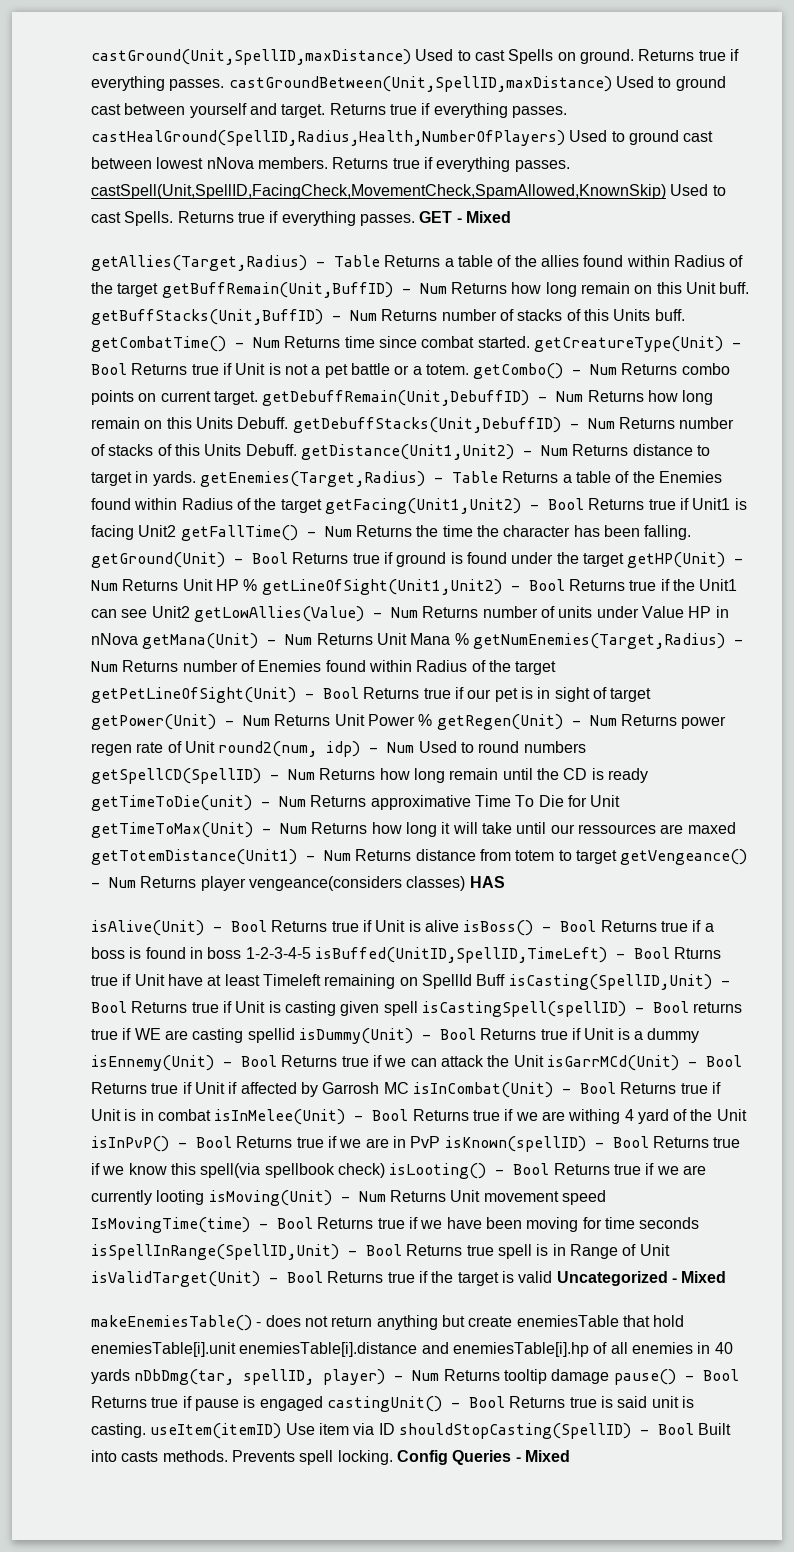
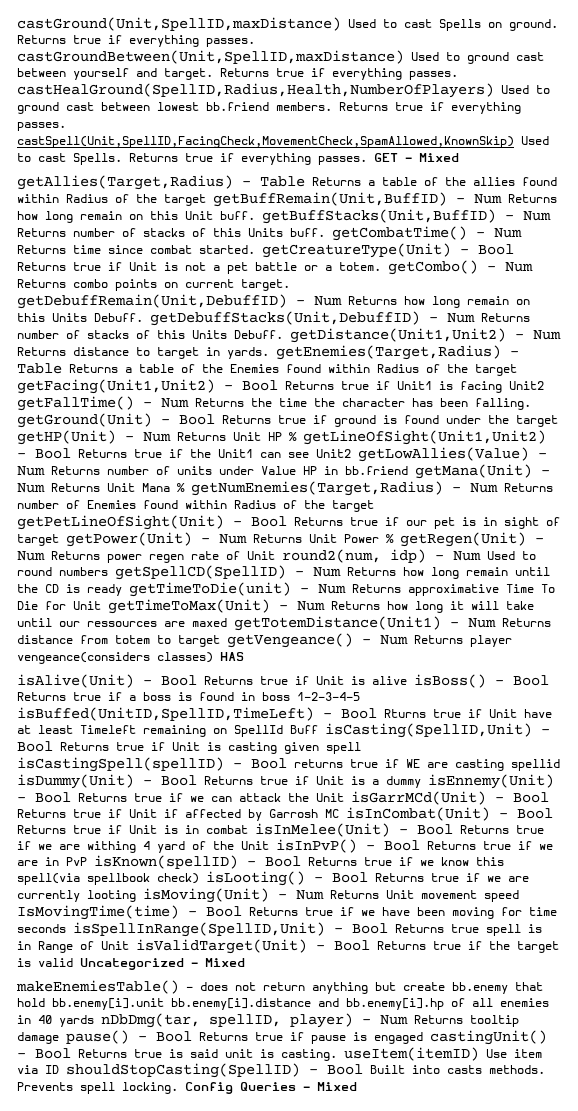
- Returns true if everything passes. castHealGround(SpellID,Radius,Health,NumberOfPlayers) Used to ground cast between lowest nNova members.
+ Returns true if everything passes. castHealGround(SpellID,Radius,Health,NumberOfPlayers) Used to ground cast between lowest bb.friend members.
- getAllies(Target,Radius) - Table Returns a table of the allies found within Radius of the target getBuffRemain(Unit,BuffID) - Num Returns how long remain on this Unit buff. getBuffStacks(Unit,BuffID) - Num Returns number of stacks of this Units buff. getCombatTime() - Num Returns time since combat started. getCreatureType(Unit) - Bool Returns true if Unit is not a pet battle or a totem. getCombo() - Num Returns combo points on current target. getDebuffRemain(Unit,DebuffID) - Num Returns how long remain on this Units Debuff. getDebuffStacks(Unit,DebuffID) - Num Returns number of stacks of this Units Debuff. getDistance(Unit1,Unit2) - Num Returns distance to target in yards. getEnemies(Target,Radius) - Table Returns a table of the Enemies found within Radius of the target getFacing(Unit1,Unit2) - Bool Returns true if Unit1 is facing Unit2 getFallTime() - Num Returns the time the character has been falling. getGround(Unit) - Bool Returns true if ground is found under the target getHP(Unit) - Num Returns Unit HP % getLineOfSight(Unit1,Unit2) - Bool Returns true if the Unit1 can see Unit2 getLowAllies(Value) - Num Returns number of units under Value HP in nNova getMana(Unit) - Num Returns Unit Mana % getNumEnemies(Target,Radius) - Num Returns number of Enemies found within Radius of the target getPetLineOfSight(Unit) - Bool Returns true if our pet is in sight of target getPower(Unit) - Num Returns Unit Power % getRegen(Unit) - Num Returns power regen rate of Unit round2(num, idp) - Num Used to round numbers getSpellCD(SpellID) - Num Returns how long remain until the CD is ready getTimeToDie(unit) - Num Returns approximative Time To Die for Unit getTimeToMax(Unit) - Num Returns how long it will take until our ressources are maxed getTotemDistance(Unit1) - Num Returns distance from totem to target getVengeance() - Num Returns player vengeance(considers classes) HAS
+ getAllies(Target,Radius) - Table Returns a table of the allies found within Radius of the target getBuffRemain(Unit,BuffID) - Num Returns how long remain on this Unit buff. getBuffStacks(Unit,BuffID) - Num Returns number of stacks of this Units buff. getCombatTime() - Num Returns time since combat started. getCreatureType(Unit) - Bool Returns true if Unit is not a pet battle or a totem. getCombo() - Num Returns combo points on current target. getDebuffRemain(Unit,DebuffID) - Num Returns how long remain on this Units Debuff. getDebuffStacks(Unit,DebuffID) - Num Returns number of stacks of this Units Debuff. getDistance(Unit1,Unit2) - Num Returns distance to target in yards. getEnemies(Target,Radius) - Table Returns a table of the Enemies found within Radius of the target getFacing(Unit1,Unit2) - Bool Returns true if Unit1 is facing Unit2 getFallTime() - Num Returns the time the character has been falling. getGround(Unit) - Bool Returns true if ground is found under the target getHP(Unit) - Num Returns Unit HP % getLineOfSight(Unit1,Unit2) - Bool Returns true if the Unit1 can see Unit2 getLowAllies(Value) - Num Returns number of units under Value HP in bb.friend getMana(Unit) - Num Returns Unit Mana % getNumEnemies(Target,Radius) - Num Returns number of Enemies found within Radius of the target getPetLineOfSight(Unit) - Bool Returns true if our pet is in sight of target getPower(Unit) - Num Returns Unit Power % getRegen(Unit) - Num Returns power regen rate of Unit round2(num, idp) - Num Used to round numbers getSpellCD(SpellID) - Num Returns how long remain until the CD is ready getTimeToDie(unit) - Num Returns approximative Time To Die for Unit getTimeToMax(Unit) - Num Returns how long it will take until our ressources are maxed getTotemDistance(Unit1) - Num Returns distance from totem to target getVengeance() - Num Returns player vengeance(considers classes) HAS
- makeEnemiesTable() - does not return anything but create enemiesTable that hold enemiesTable[i].unit enemiesTable[i].distance and enemiesTable[i].hp of all enemies in 40 yards nDbDmg(tar, spellID, player) - Num Returns tooltip damage pause() - Bool Returns true if pause is engaged castingUnit() - Bool Returns true is said unit is casting. useItem(itemID) Use item via ID shouldStopCasting(SpellID) - Bool Built into casts methods.
+ makeEnemiesTable() - does not return anything but create bb.enemy that hold bb.enemy[i].unit bb.enemy[i].distance and bb.enemy[i].hp of all enemies in 40 yards nDbDmg(tar, spellID, player) - Num Returns tooltip damage pause() - Bool Returns true if pause is engaged castingUnit() - Bool Returns true is said unit is casting. useItem(itemID) Use item via ID shouldStopCasting(SpellID) - Bool Built into casts methods.

